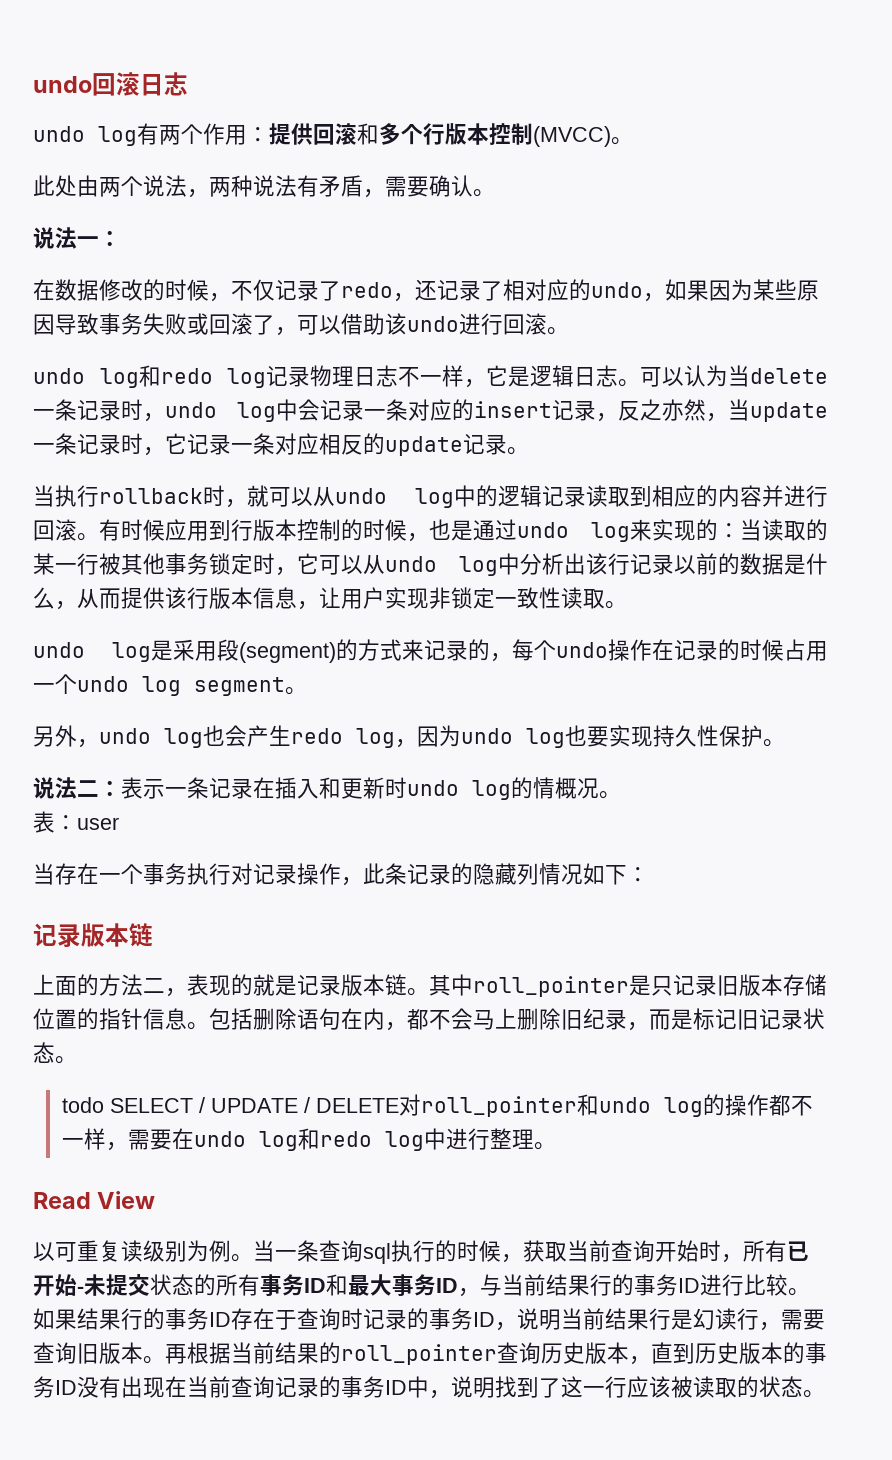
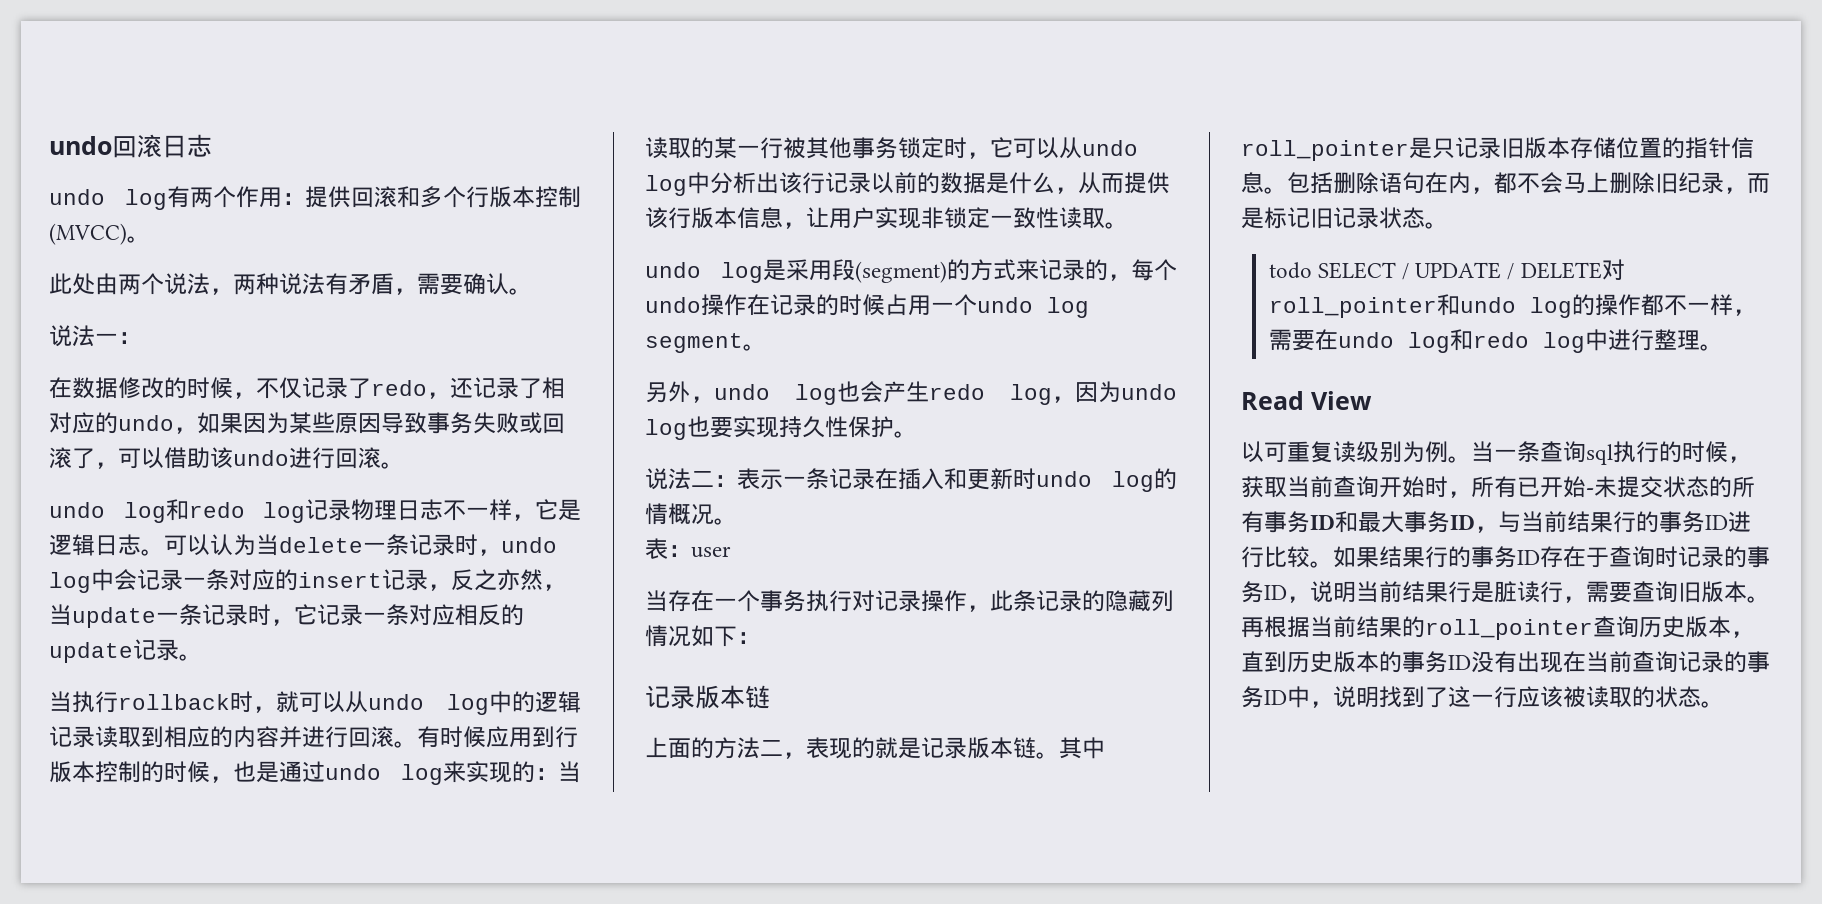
- 如果结果行的事务ID存在于查询时记录的事务ID，说明当前结果行是幻读行，需要查询旧版本。
+ 如果结果行的事务ID存在于查询时记录的事务ID，说明当前结果行是脏读行，需要查询旧版本。

